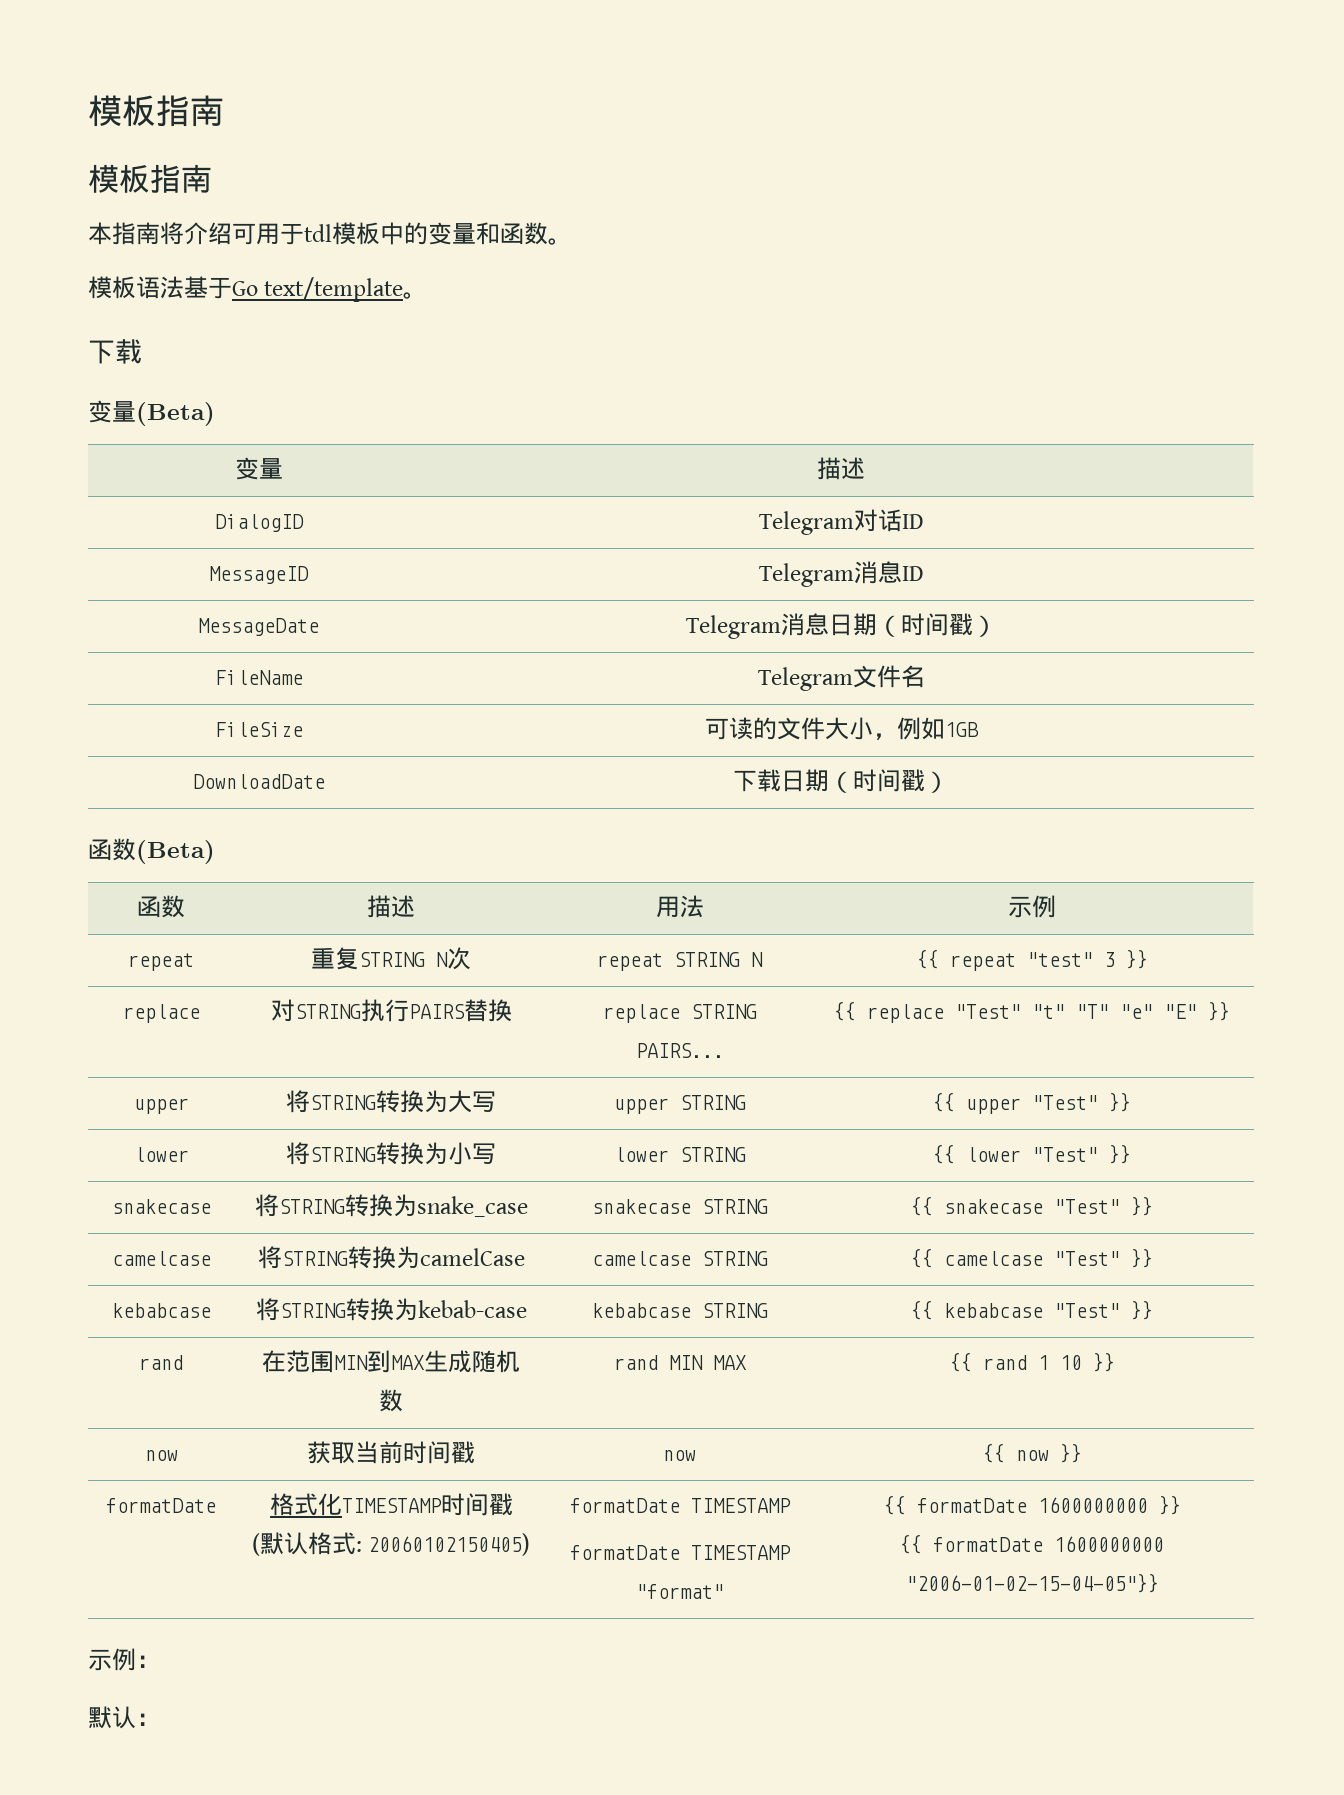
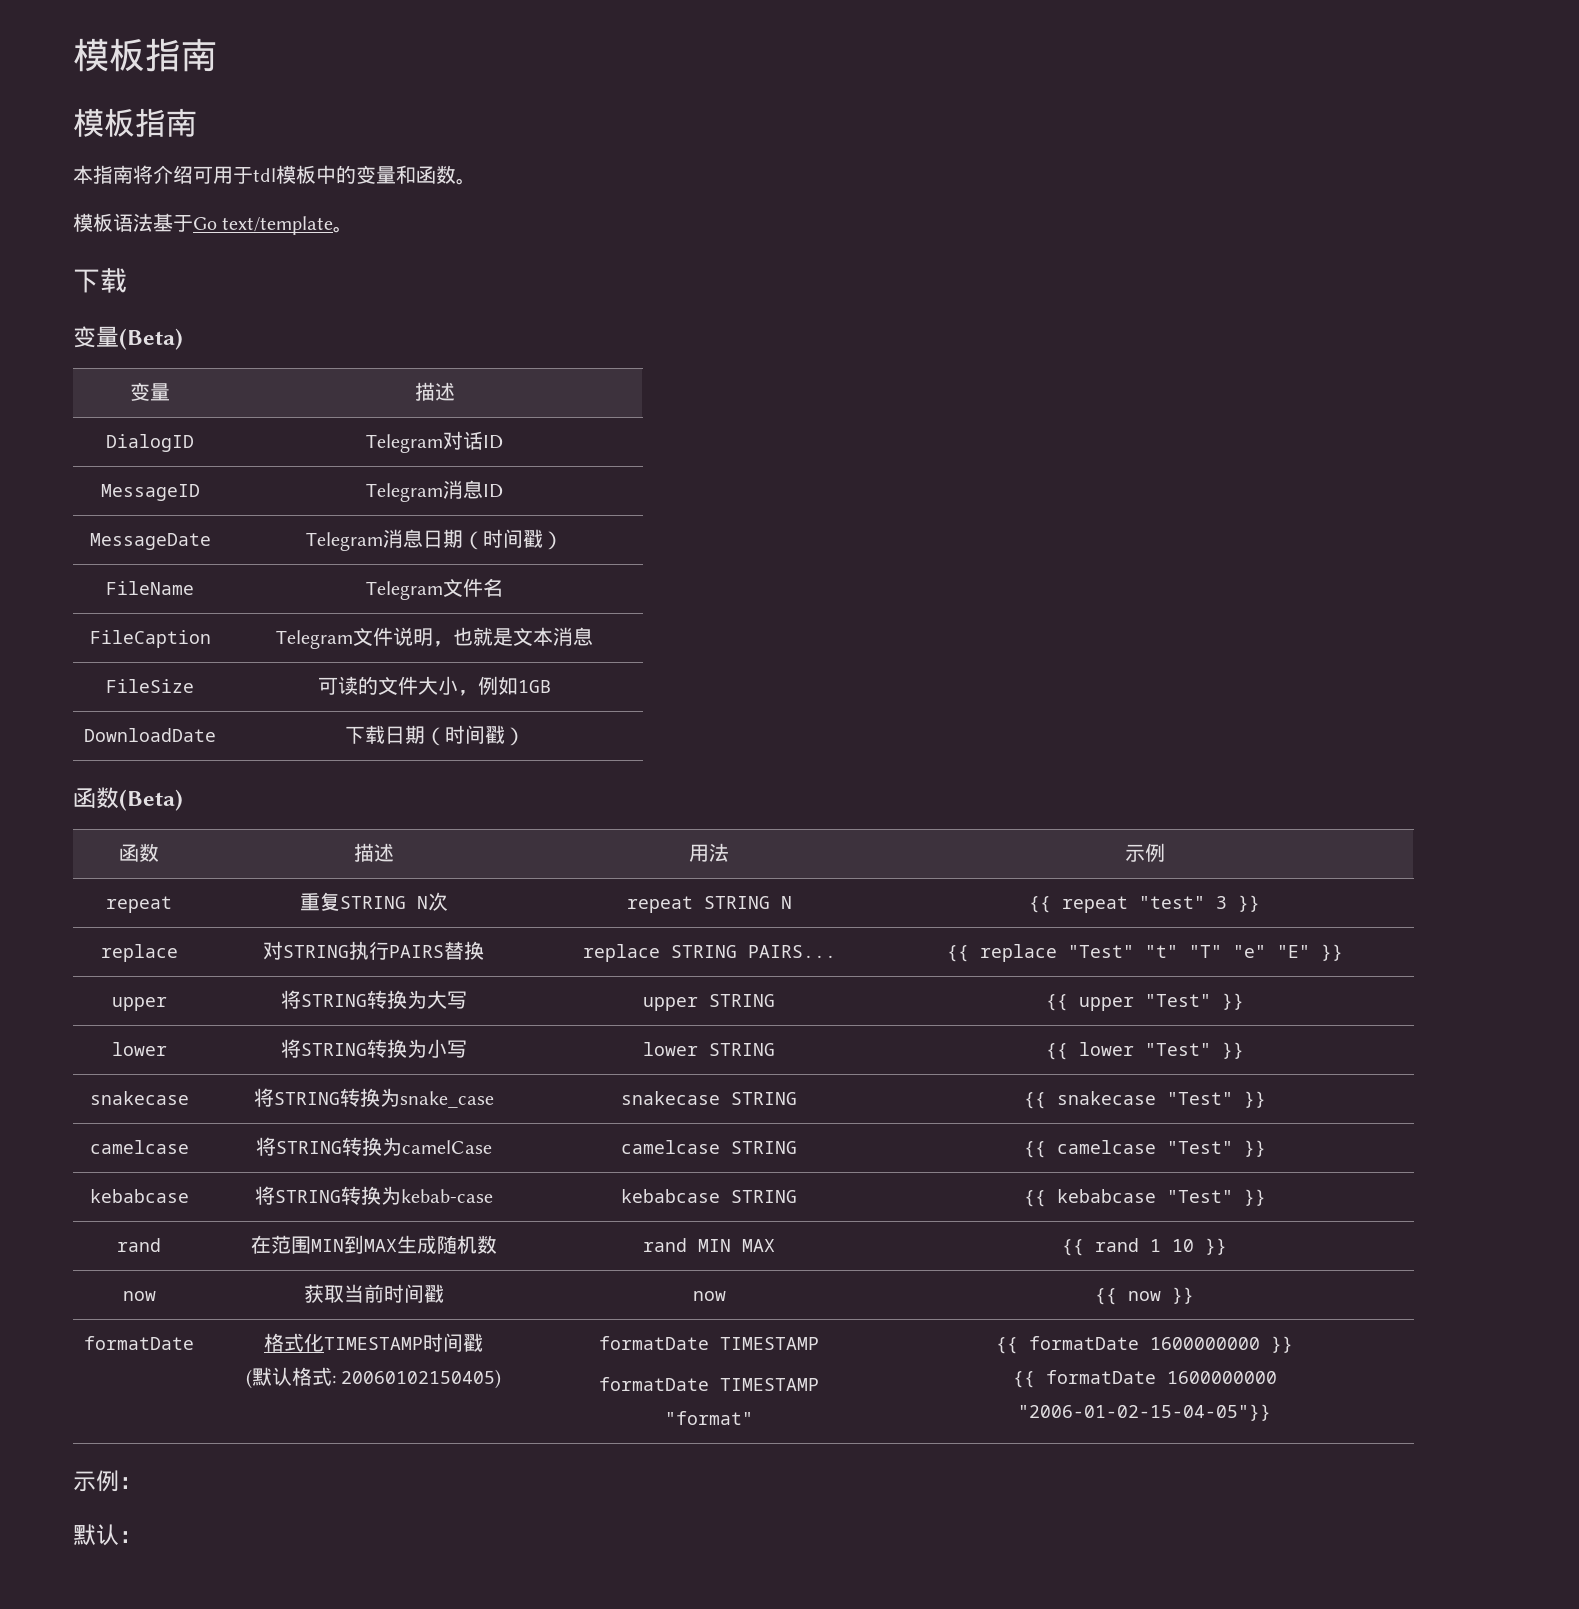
+ FileCaption | Telegram文件说明，也就是文本消息

